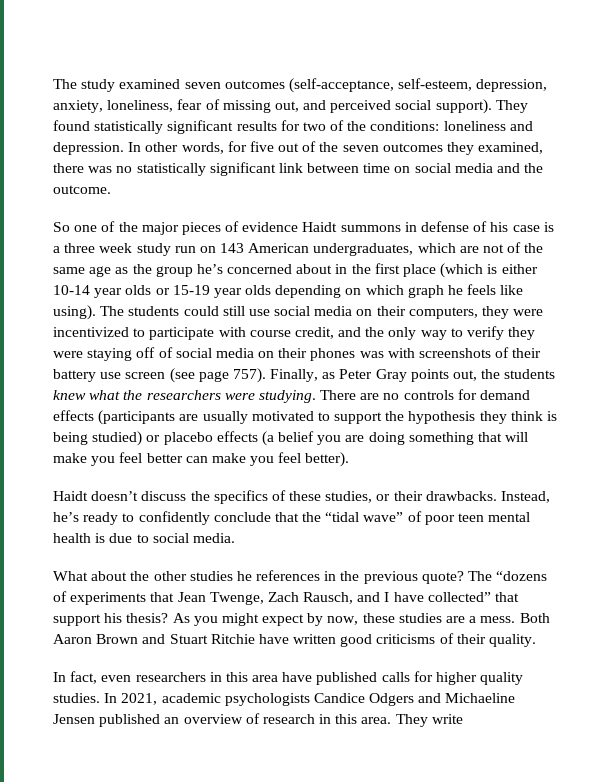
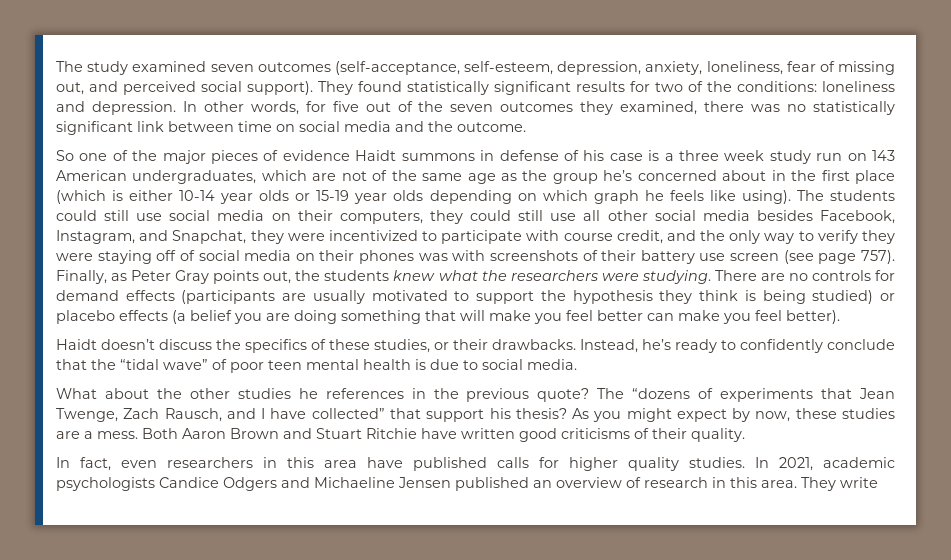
- The students could still use social media on their computers, they were incentivized to participate with course credit, and the only way to verify they were staying off of social media on their phones was with screenshots of their battery use screen (see page 757).
+ The students could still use social media on their computers, they could still use all other social media besides Facebook, Instagram, and Snapchat, they were incentivized to participate with course credit, and the only way to verify they were staying off of social media on their phones was with screenshots of their battery use screen (see page 757).

